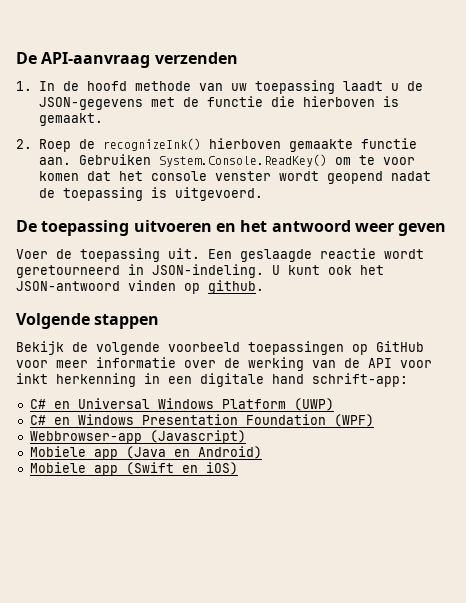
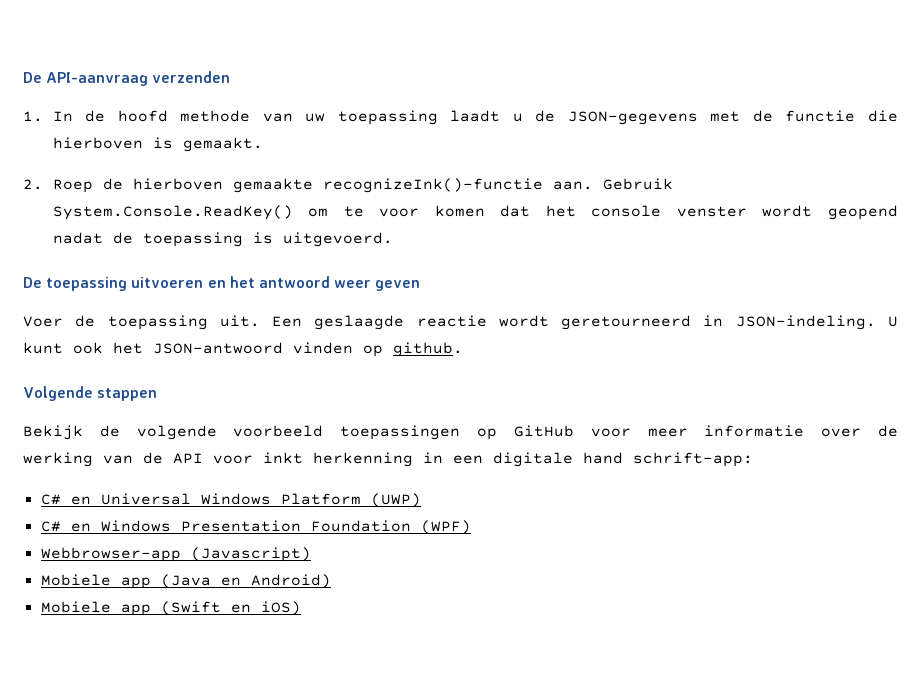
- 2. Roep de recognizeInk() hierboven gemaakte functie aan. Gebruiken System.Console.ReadKey() om te voor komen dat het console venster wordt geopend nadat de toepassing is uitgevoerd.
+ 2. Roep de hierboven gemaakte recognizeInk()-functie aan. Gebruik System.Console.ReadKey() om te voor komen dat het console venster wordt geopend nadat de toepassing is uitgevoerd.

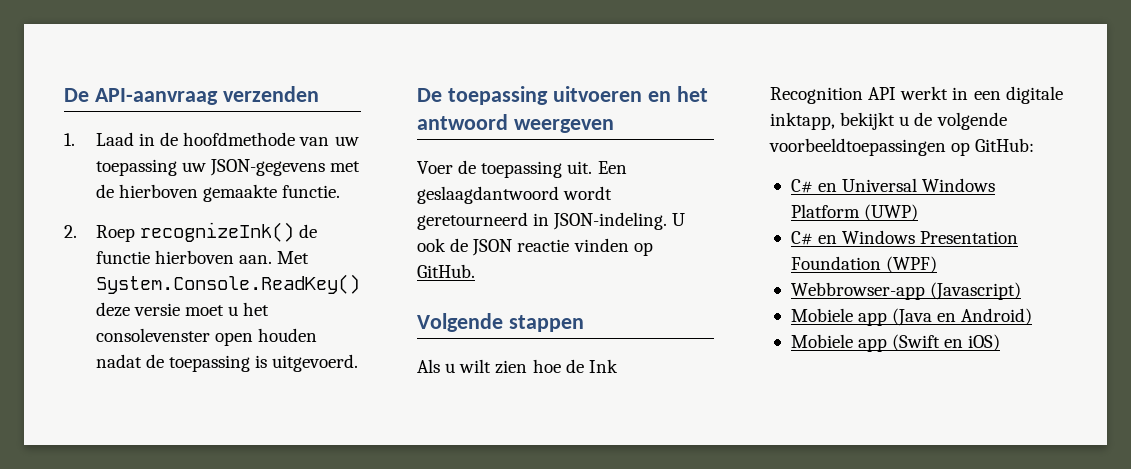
- 1. In de hoofd methode van uw toepassing laadt u de JSON-gegevens met de functie die hierboven is gemaakt.
- 2. Roep de hierboven gemaakte recognizeInk()-functie aan. Gebruik System.Console.ReadKey() om te voor komen dat het console venster wordt geopend nadat de toepassing is uitgevoerd.
+ 1. Laad in de hoofdmethode van uw toepassing uw JSON-gegevens met de hierboven gemaakte functie.
+ 2. Roep recognizeInk() de functie hierboven aan. Met System.Console.ReadKey() deze versie moet u het consolevenster open houden nadat de toepassing is uitgevoerd.
- De toepassing uitvoeren en het antwoord weer geven
+ De toepassing uitvoeren en het antwoord weergeven
- Een geslaagde reactie wordt geretourneerd in JSON-indeling.
+ Een geslaagdantwoord wordt geretourneerd in JSON-indeling.
- U kunt ook het JSON-antwoord vinden op github.
+ U ook de JSON reactie vinden op GitHub.
- Bekijk de volgende voorbeeld toepassingen op GitHub voor meer informatie over de werking van de API voor inkt herkenning in een digitale hand schrift-app:
+ Als u wilt zien hoe de Ink Recognition API werkt in een digitale inktapp, bekijkt u de volgende voorbeeldtoepassingen op GitHub:

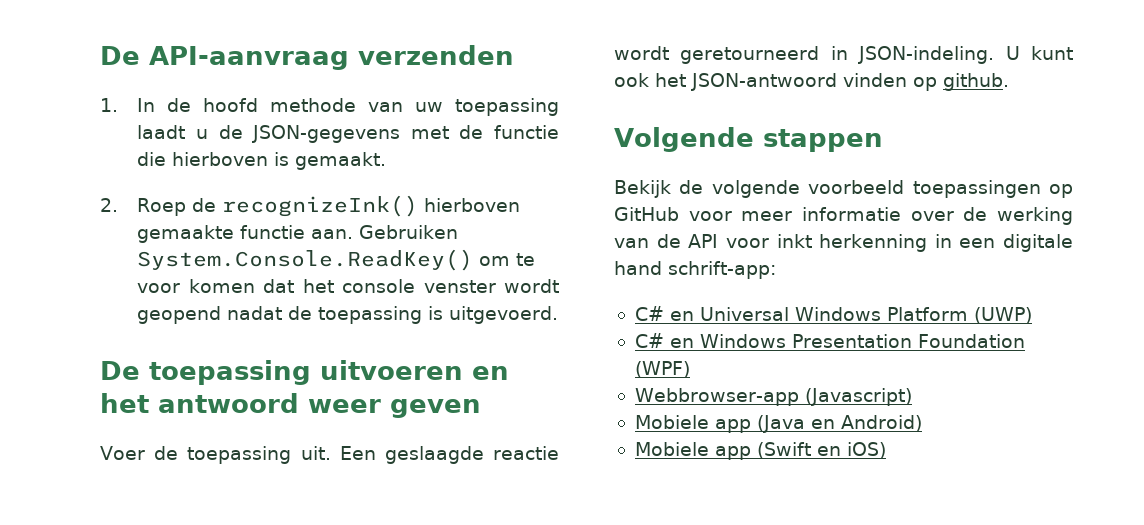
- 1. Laad in de hoofdmethode van uw toepassing uw JSON-gegevens met de hierboven gemaakte functie.
- 2. Roep recognizeInk() de functie hierboven aan. Met System.Console.ReadKey() deze versie moet u het consolevenster open houden nadat de toepassing is uitgevoerd.
+ 1. In de hoofd methode van uw toepassing laadt u de JSON-gegevens met de functie die hierboven is gemaakt.
+ 2. Roep de recognizeInk() hierboven gemaakte functie aan. Gebruiken System.Console.ReadKey() om te voor komen dat het console venster wordt geopend nadat de toepassing is uitgevoerd.
- De toepassing uitvoeren en het antwoord weergeven
+ De toepassing uitvoeren en het antwoord weer geven
- Een geslaagdantwoord wordt geretourneerd in JSON-indeling.
+ Een geslaagde reactie wordt geretourneerd in JSON-indeling.
- U ook de JSON reactie vinden op GitHub.
+ U kunt ook het JSON-antwoord vinden op github.
- Als u wilt zien hoe de Ink Recognition API werkt in een digitale inktapp, bekijkt u de volgende voorbeeldtoepassingen op GitHub:
+ Bekijk de volgende voorbeeld toepassingen op GitHub voor meer informatie over de werking van de API voor inkt herkenning in een digitale hand schrift-app:

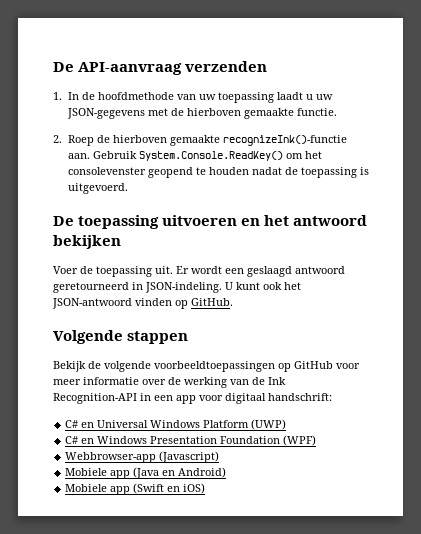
- 1. In de hoofd methode van uw toepassing laadt u de JSON-gegevens met de functie die hierboven is gemaakt.
+ 1. In de hoofdmethode van uw toepassing laadt u uw JSON-gegevens met de hierboven gemaakte functie.
- 2. Roep de recognizeInk() hierboven gemaakte functie aan. Gebruiken System.Console.ReadKey() om te voor komen dat het console venster wordt geopend nadat de toepassing is uitgevoerd.
+ 2. Roep de hierboven gemaakte recognizeInk()-functie aan. Gebruik System.Console.ReadKey() om het consolevenster geopend te houden nadat de toepassing is uitgevoerd.
- De toepassing uitvoeren en het antwoord weer geven
+ De toepassing uitvoeren en het antwoord bekijken
- Een geslaagde reactie wordt geretourneerd in JSON-indeling.
+ Er wordt een geslaagd antwoord geretourneerd in JSON-indeling.
- U kunt ook het JSON-antwoord vinden op github.
+ U kunt ook het JSON-antwoord vinden op GitHub.
- Bekijk de volgende voorbeeld toepassingen op GitHub voor meer informatie over de werking van de API voor inkt herkenning in een digitale hand schrift-app:
+ Bekijk de volgende voorbeeldtoepassingen op GitHub voor meer informatie over de werking van de Ink Recognition-API in een app voor digitaal handschrift:

